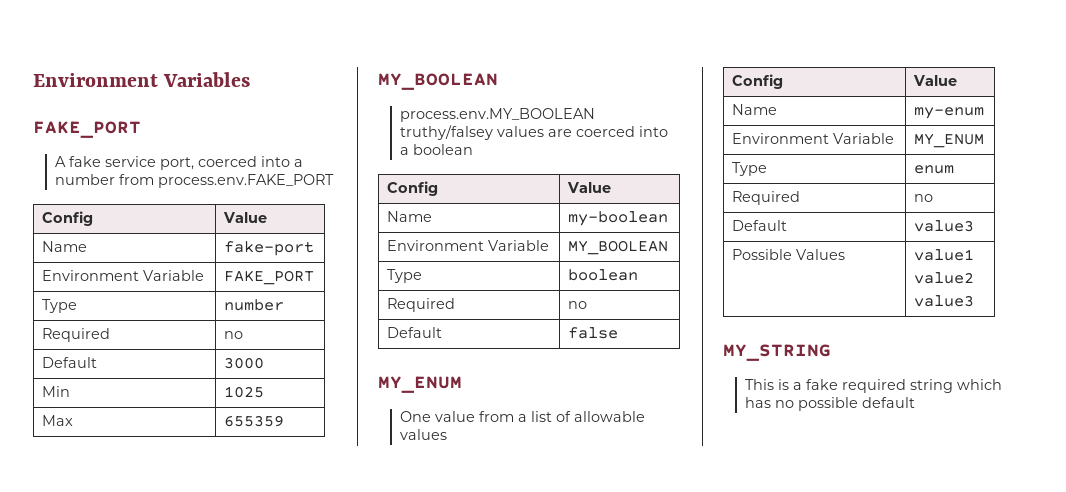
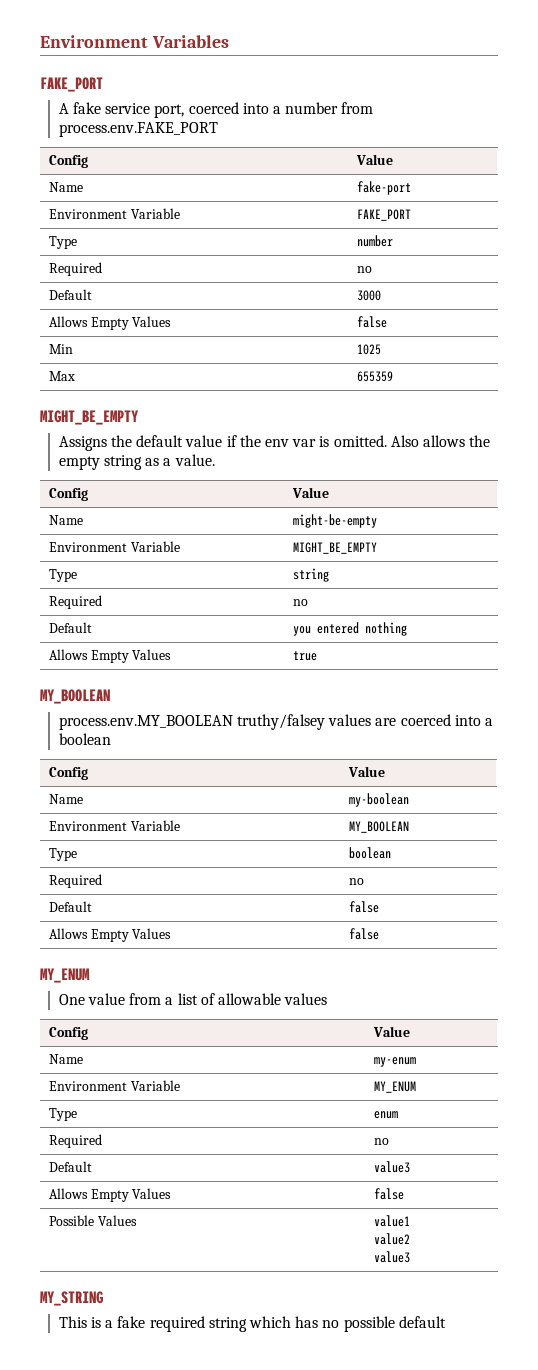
  Default | 3000
+ Allows Empty Values | false
  Max | 655359
+ MIGHT_BE_EMPTY
+ Assigns the default value if the env var is omitted. Also allows the empty string as a value.
+ Config | Value
+ Name | might-be-empty
+ Environment Variable | MIGHT_BE_EMPTY
+ Type | string
+ Required | no
+ Default | you entered nothing
+ Allows Empty Values | true
  Default | false
+ Allows Empty Values | false
  Default | value3
+ Allows Empty Values | false

